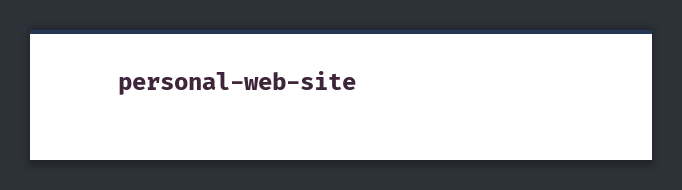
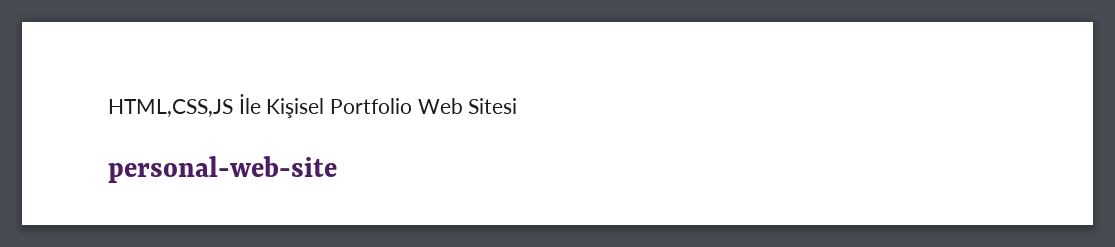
+ HTML,CSS,JS İle Kişisel Portfolio Web Sitesi

